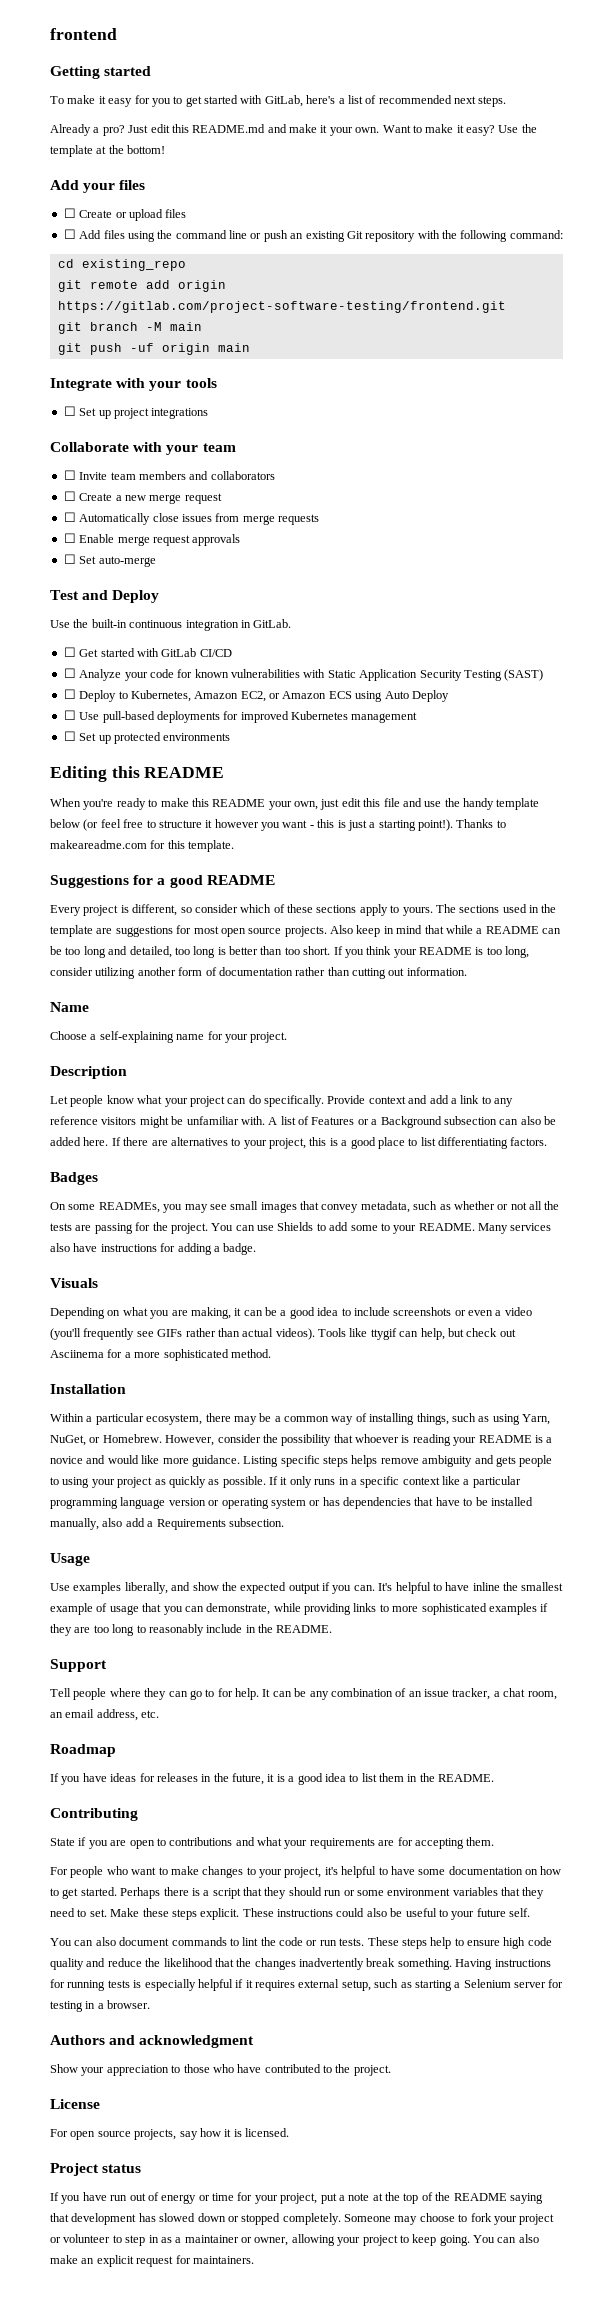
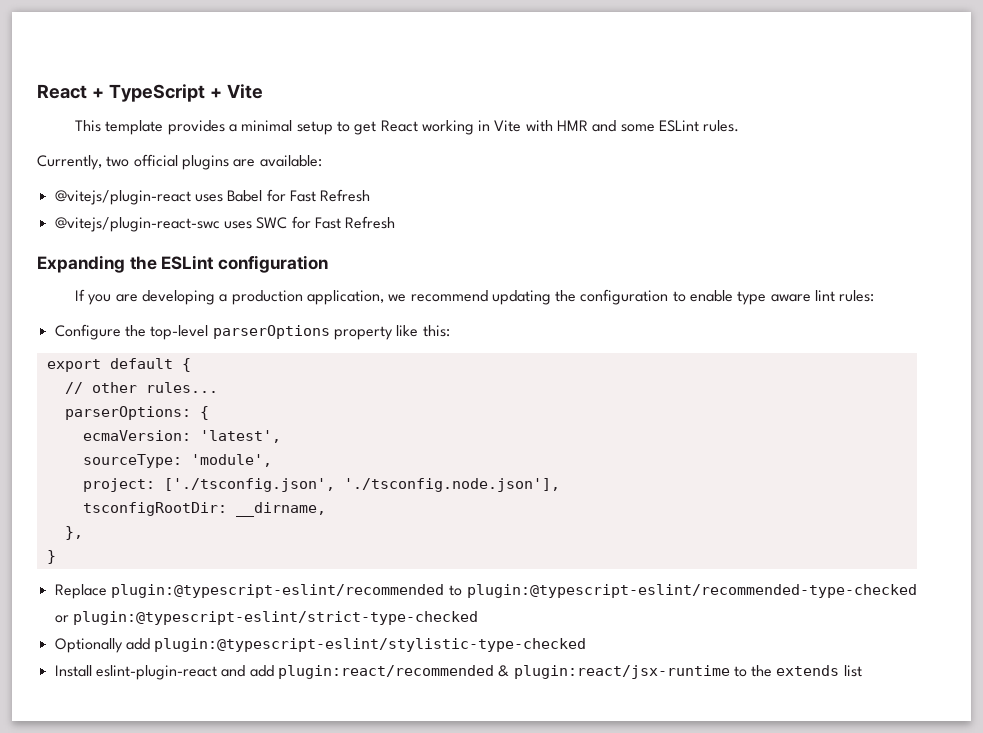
- frontend
- Getting started
- To make it easy for you to get started with GitLab, here's a list of recommended next steps.
- Already a pro? Just edit this README.md and make it your own. Want to make it easy? Use the template at the bottom!
- Add your files
- ☐ Create or upload files
- ☐ Add files using the command line or push an existing Git repository with the following command:
- cd existing_repo
- git remote add origin https://gitlab.com/project-software-testing/frontend.git
- git branch -M main
- git push -uf origin main
- Integrate with your tools
- ☐ Set up project integrations
- Collaborate with your team
- ☐ Invite team members and collaborators
- ☐ Create a new merge request
- ☐ Automatically close issues from merge requests
- ☐ Enable merge request approvals
- ☐ Set auto-merge
- Test and Deploy
- Use the built-in continuous integration in GitLab.
- ☐ Get started with GitLab CI/CD
- ☐ Analyze your code for known vulnerabilities with Static Application Security Testing (SAST)
- ☐ Deploy to Kubernetes, Amazon EC2, or Amazon ECS using Auto Deploy
- ☐ Use pull-based deployments for improved Kubernetes management
- ☐ Set up protected environments
- Editing this README
- When you're ready to make this README your own, just edit this file and use the handy template below (or feel free to structure it however you want - this is just a starting point!). Thanks to makeareadme.com for this template.
- Suggestions for a good README
- Every project is different, so consider which of these sections apply to yours. The sections used in the template are suggestions for most open source projects. Also keep in mind that while a README can be too long and detailed, too long is better than too short. If you think your README is too long, consider utilizing another form of documentation rather than cutting out information.
- Name
- Choose a self-explaining name for your project.
- Description
- Let people know what your project can do specifically. Provide context and add a link to any reference visitors might be unfamiliar with. A list of Features or a Background subsection can also be added here. If there are alternatives to your project, this is a good place to list differentiating factors.
- Badges
- On some READMEs, you may see small images that convey metadata, such as whether or not all the tests are passing for the project. You can use Shields to add some to your README. Many services also have instructions for adding a badge.
- Visuals
- Depending on what you are making, it can be a good idea to include screenshots or even a video (you'll frequently see GIFs rather than actual videos). Tools like ttygif can help, but check out Asciinema for a more sophisticated method.
- Installation
- Within a particular ecosystem, there may be a common way of installing things, such as using Yarn, NuGet, or Homebrew. However, consider the possibility that whoever is reading your README is a novice and would like more guidance. Listing specific steps helps remove ambiguity and gets people to using your project as quickly as possible. If it only runs in a specific context like a particular programming language version or operating system or has dependencies that have to be installed manually, also add a Requirements subsection.
- Usage
- Use examples liberally, and show the expected output if you can. It's helpful to have inline the smallest example of usage that you can demonstrate, while providing links to more sophisticated examples if they are too long to reasonably include in the README.
- Support
- Tell people where they can go to for help. It can be any combination of an issue tracker, a chat room, an email address, etc.
- Roadmap
- If you have ideas for releases in the future, it is a good idea to list them in the README.
- Contributing
- State if you are open to contributions and what your requirements are for accepting them.
- For people who want to make changes to your project, it's helpful to have some documentation on how to get started. Perhaps there is a script that they should run or some environment variables that they need to set. Make these steps explicit. These instructions could also be useful to your future self.
- You can also document commands to lint the code or run tests. These steps help to ensure high code quality and reduce the likelihood that the changes inadvertently break something. Having instructions for running tests is especially helpful if it requires external setup, such as starting a Selenium server for testing in a browser.
- Authors and acknowledgment
- Show your appreciation to those who have contributed to the project.
- License
- For open source projects, say how it is licensed.
- Project status
- If you have run out of energy or time for your project, put a note at the top of the README saying that development has slowed down or stopped completely. Someone may choose to fork your project or volunteer to step in as a maintainer or owner, allowing your project to keep going. You can also make an explicit request for maintainers.
+ React + TypeScript + Vite
+ This template provides a minimal setup to get React working in Vite with HMR and some ESLint rules.
+ Currently, two official plugins are available:
+ @vitejs/plugin-react uses Babel for Fast Refresh
+ @vitejs/plugin-react-swc uses SWC for Fast Refresh
+ Expanding the ESLint configuration
+ If you are developing a production application, we recommend updating the configuration to enable type aware lint rules:
+ Configure the top-level parserOptions property like this:
+ export default {
+ // other rules...
+ parserOptions: {
+ ecmaVersion: 'latest',
+ sourceType: 'module',
+ project: ['./tsconfig.json', './tsconfig.node.json'],
+ tsconfigRootDir: __dirname,
+ },
+ }
+ Replace plugin:@typescript-eslint/recommended to plugin:@typescript-eslint/recommended-type-checked or plugin:@typescript-eslint/strict-type-checked
+ Optionally add plugin:@typescript-eslint/stylistic-type-checked
+ Install eslint-plugin-react and add plugin:react/recommended & plugin:react/jsx-runtime to the extends list

